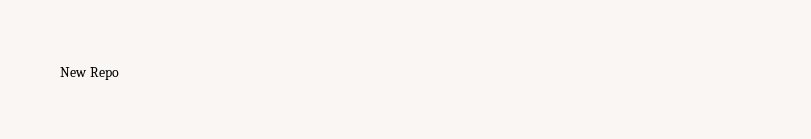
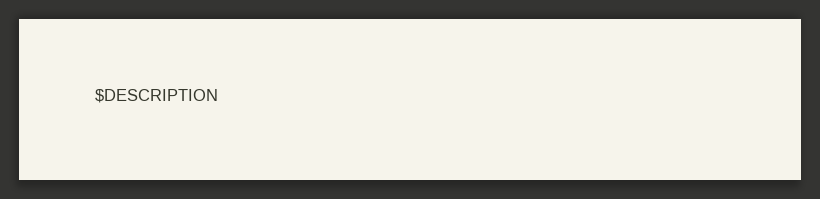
- New Repo
+ $DESCRIPTION

